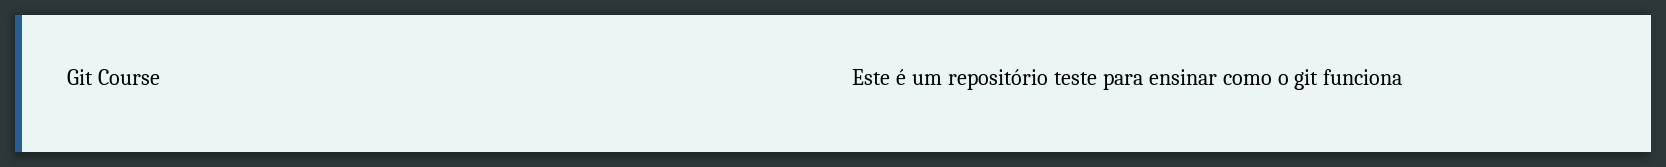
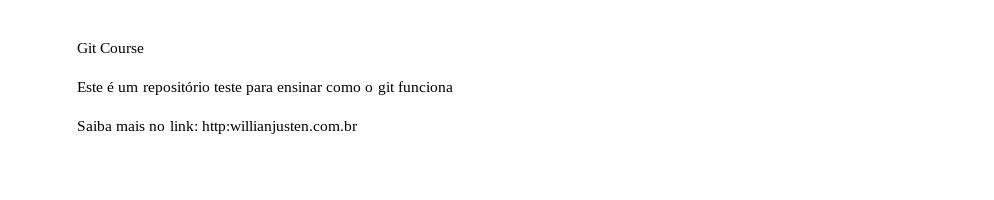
+ Saiba mais no link: http:willianjusten.com.br

